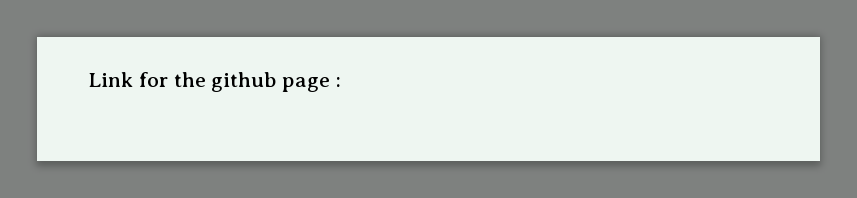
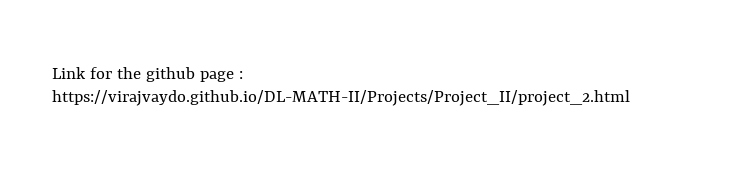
- Link for the github page :
+ Link for the github page : https://virajvaydo.github.io/DL-MATH-II/Projects/Project_II/project_2.html

